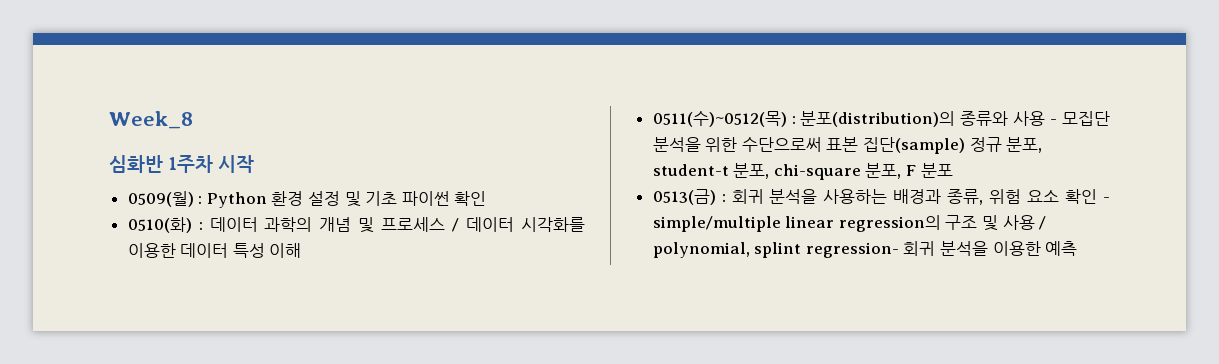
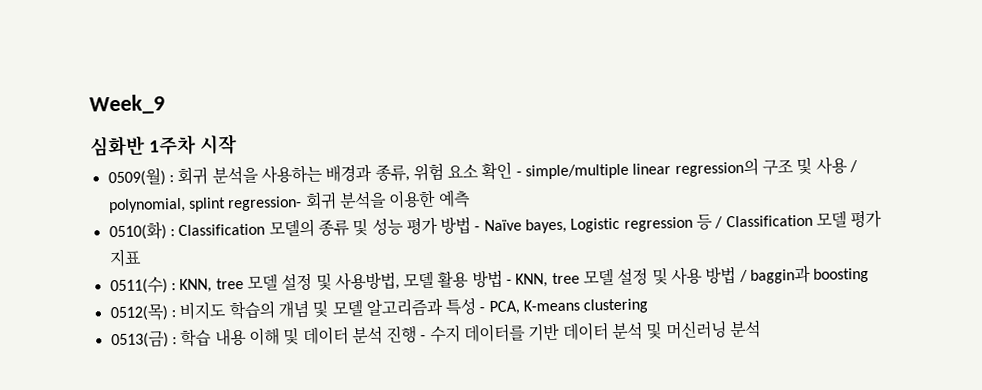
- Week_8
+ Week_9
- 0509(월) : Python 환경 설정 및 기초 파이썬 확인
- 0510(화) : 데이터 과학의 개념 및 프로세스 / 데이터 시각화를 이용한 데이터 특성 이해
- 0511(수)~0512(목) : 분포(distribution)의 종류와 사용 - 모집단 분석을 위한 수단으로써 표본 집단(sample) 정규 분포, student-t 분포, chi-square 분포, F 분포
- 0513(금) : 회귀 분석을 사용하는 배경과 종류, 위험 요소 확인 - simple/multiple linear regression의 구조 및 사용 / polynomial, splint regression- 회귀 분석을 이용한 예측
+ 0509(월) : 회귀 분석을 사용하는 배경과 종류, 위험 요소 확인 - simple/multiple linear regression의 구조 및 사용 / polynomial, splint regression- 회귀 분석을 이용한 예측
+ 0510(화) : Classification 모델의 종류 및 성능 평가 방법 - Naïve bayes, Logistic regression 등 / Classification 모델 평가 지표
+ 0511(수) : KNN, tree 모델 설정 및 사용방법, 모델 활용 방법 - KNN, tree 모델 설정 및 사용 방법 / baggin과 boosting
+ 0512(목) : 비지도 학습의 개념 및 모델 알고리즘과 특성 - PCA, K-means clustering
+ 0513(금) : 학습 내용 이해 및 데이터 분석 진행 - 수지 데이터를 기반 데이터 분석 및 머신러닝 분석

